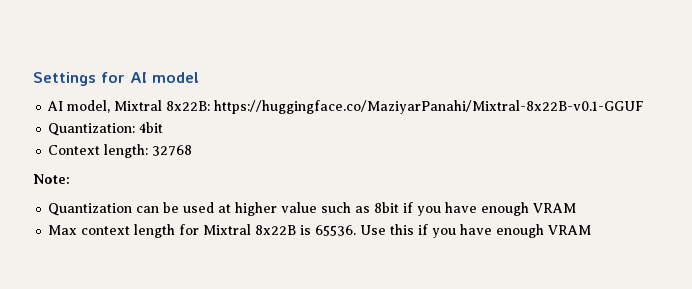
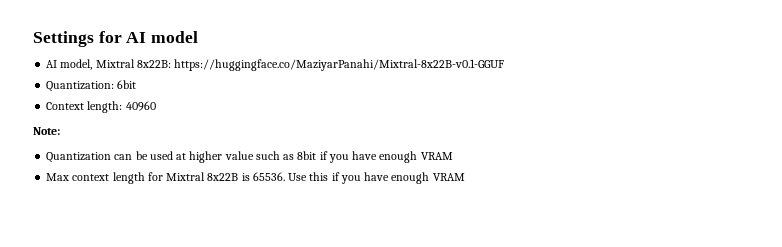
- Quantization: 4bit
+ Quantization: 6bit
- Context length: 32768
+ Context length: 40960

